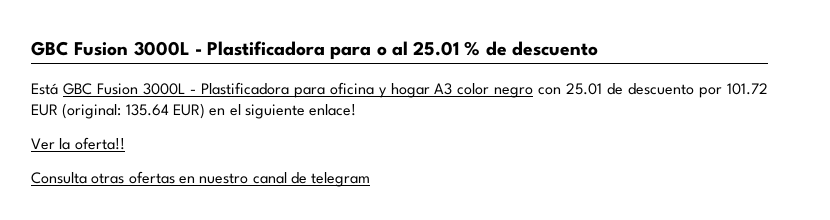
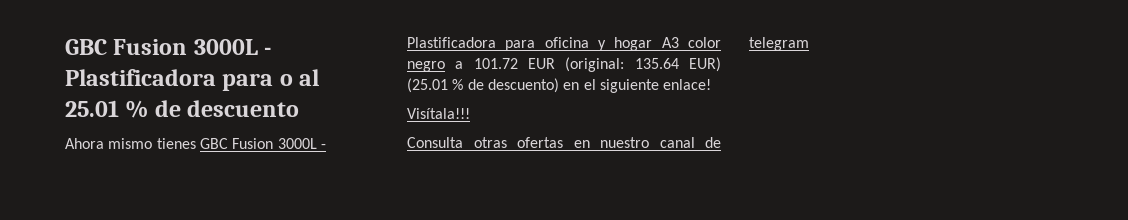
- Está GBC Fusion 3000L - Plastificadora para oficina y hogar A3 color negro con 25.01 de descuento por 101.72 EUR (original: 135.64 EUR) en el siguiente enlace!
+ Ahora mismo tienes GBC Fusion 3000L - Plastificadora para oficina y hogar A3 color negro a 101.72 EUR (original: 135.64 EUR) (25.01 % de descuento) en el siguiente enlace!
- Ver la oferta!!
+ Visítala!!!

